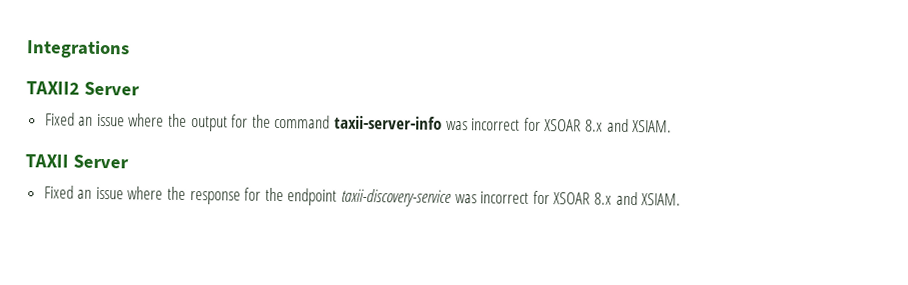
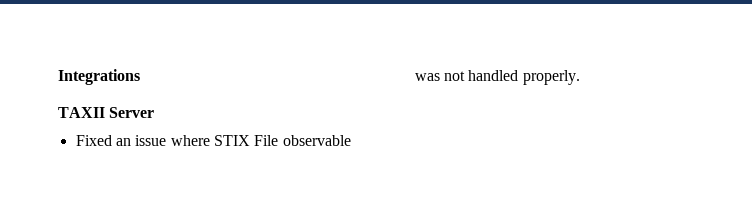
- TAXII2 Server
- Fixed an issue where the output for the command taxii-server-info was incorrect for XSOAR 8.x and XSIAM.
- Fixed an issue where the response for the endpoint taxii-discovery-service was incorrect for XSOAR 8.x and XSIAM.
+ Fixed an issue where STIX File observable was not handled properly.

